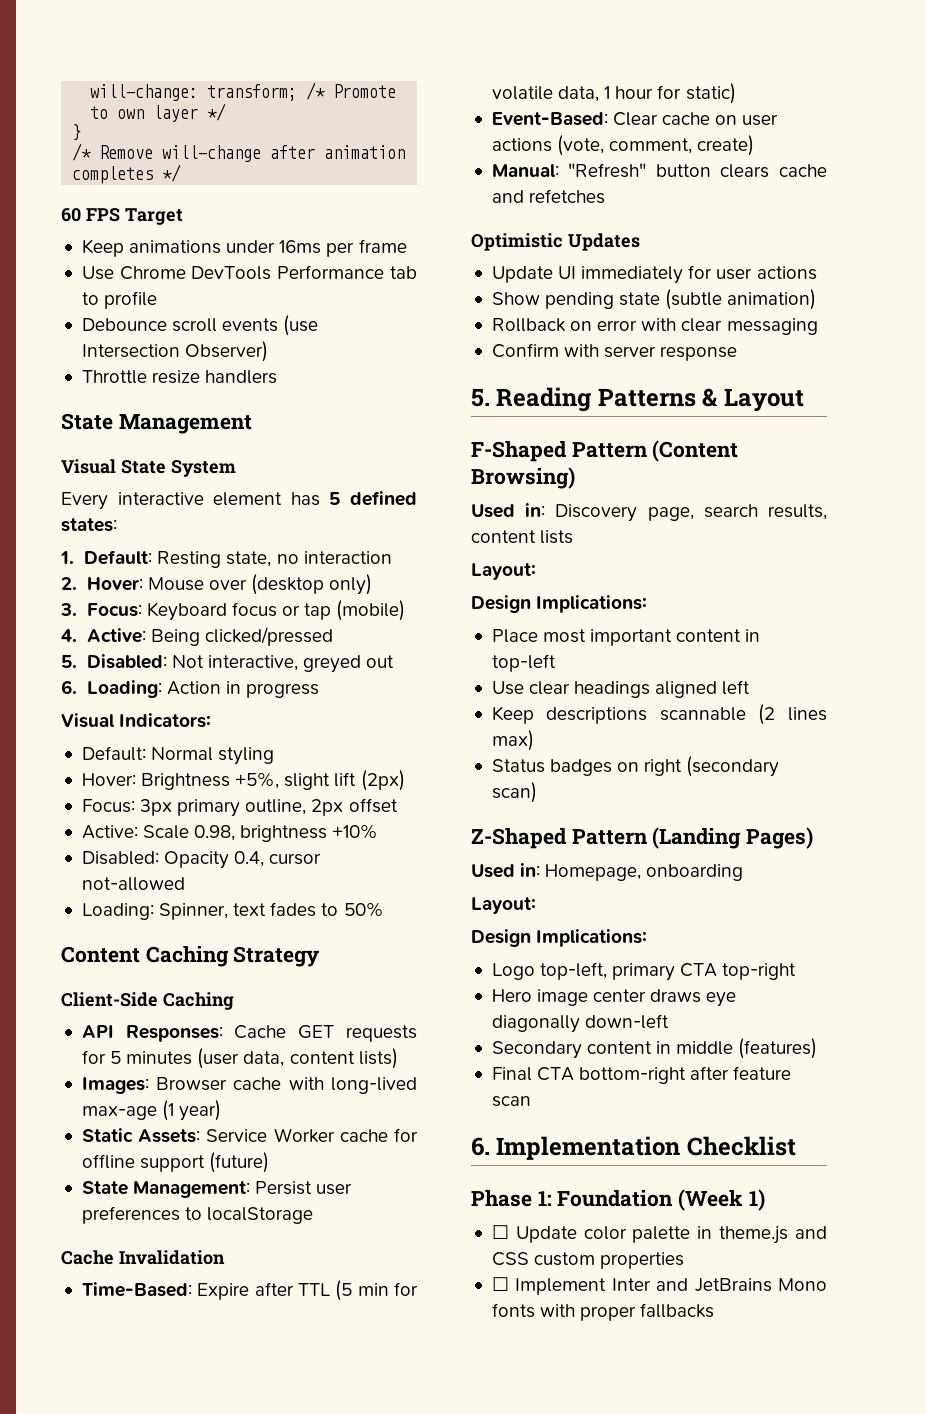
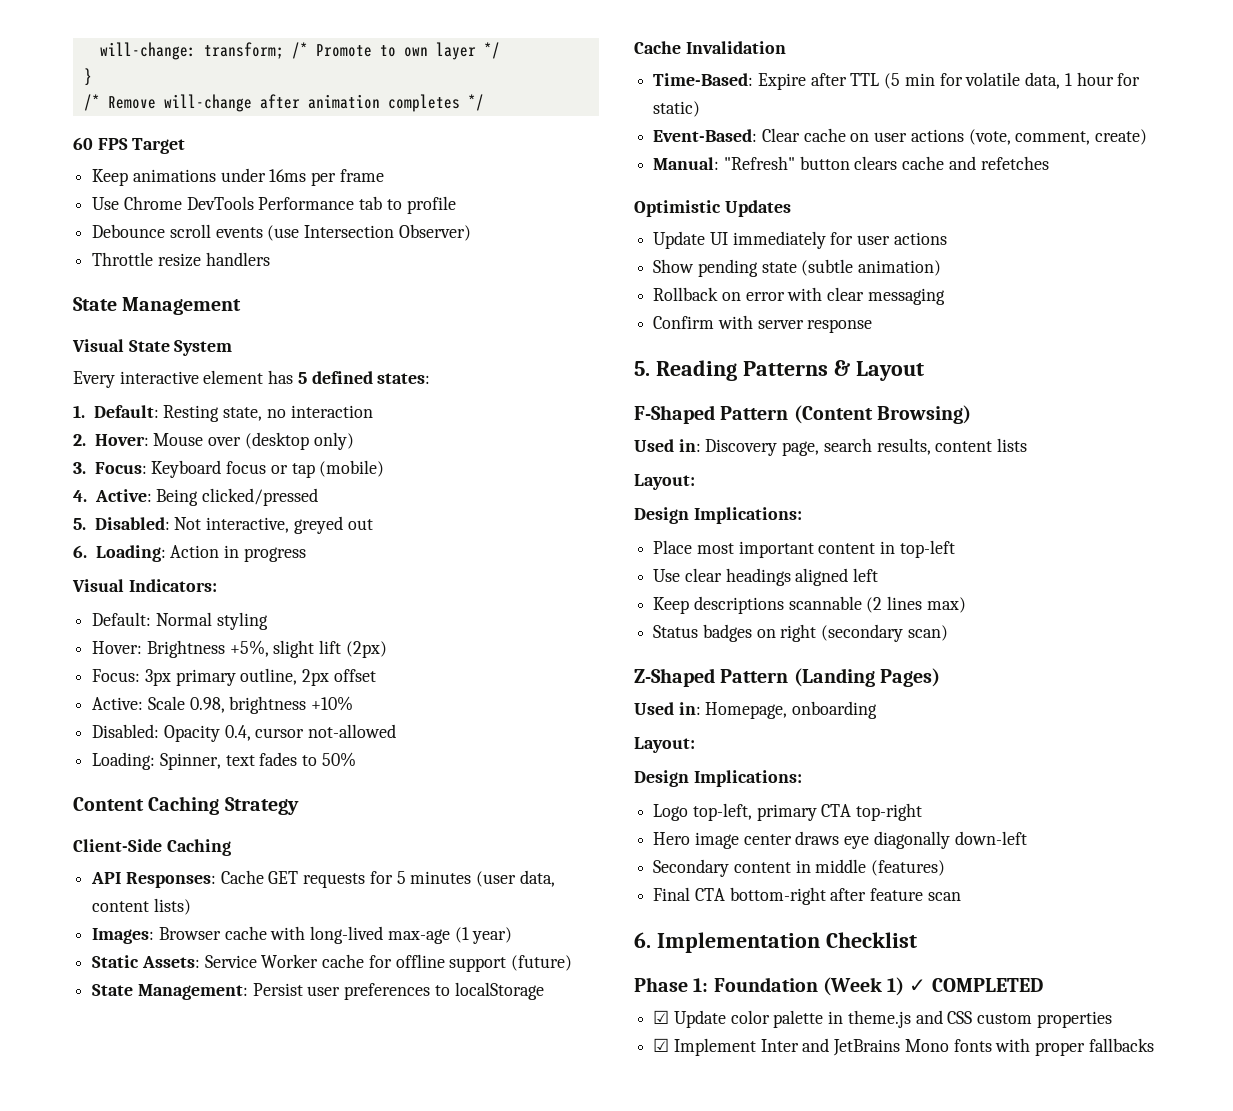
- Phase 1: Foundation (Week 1)
- ☐ Update color palette in theme.js and CSS custom properties
+ Phase 1: Foundation (Week 1) ✓ COMPLETED
+ ☑ Update color palette in theme.js and CSS custom properties
- ☐ Implement Inter and JetBrains Mono fonts with proper fallbacks
+ ☑ Implement Inter and JetBrains Mono fonts with proper fallbacks

